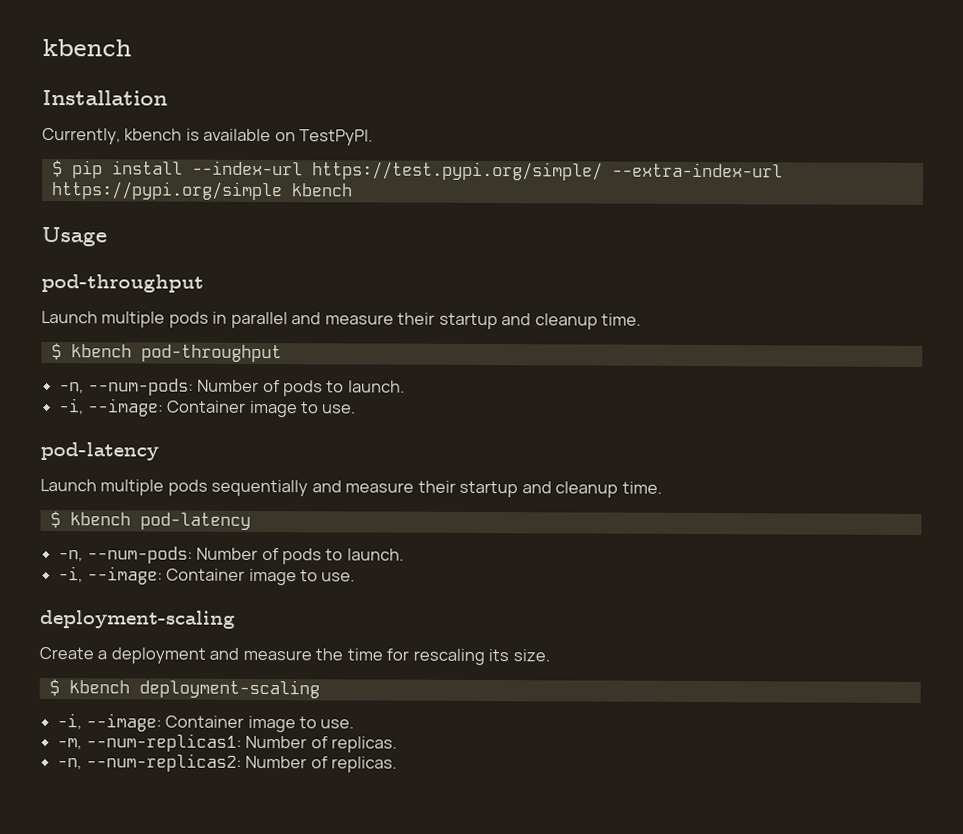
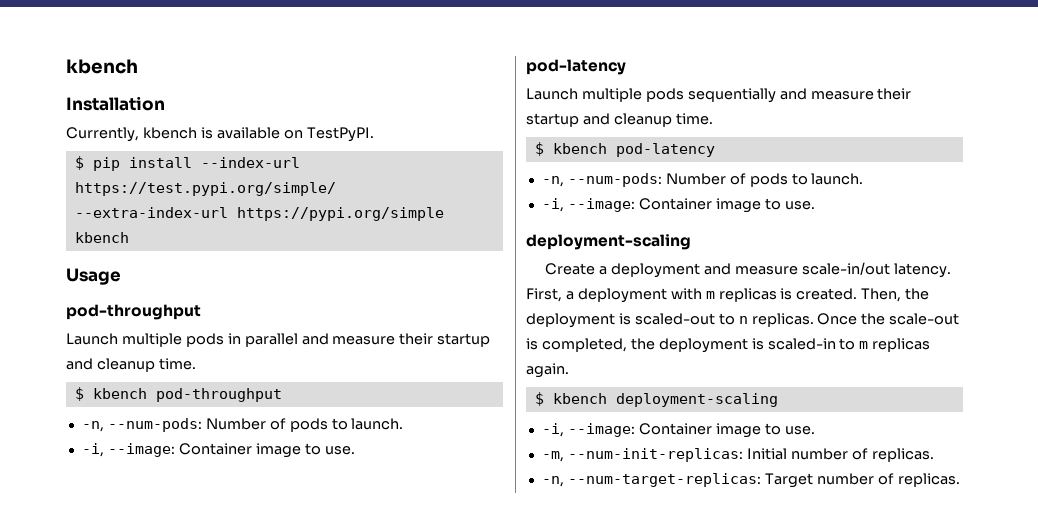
- Create a deployment and measure the time for rescaling its size.
+ Create a deployment and measure scale-in/out latency. First, a deployment with m replicas is created. Then, the deployment is scaled-out to n replicas. Once the scale-out is completed, the deployment is scaled-in to m replicas again.
- -m, --num-replicas1: Number of replicas.
+ -m, --num-init-replicas: Initial number of replicas.
- -n, --num-replicas2: Number of replicas.
+ -n, --num-target-replicas: Target number of replicas.

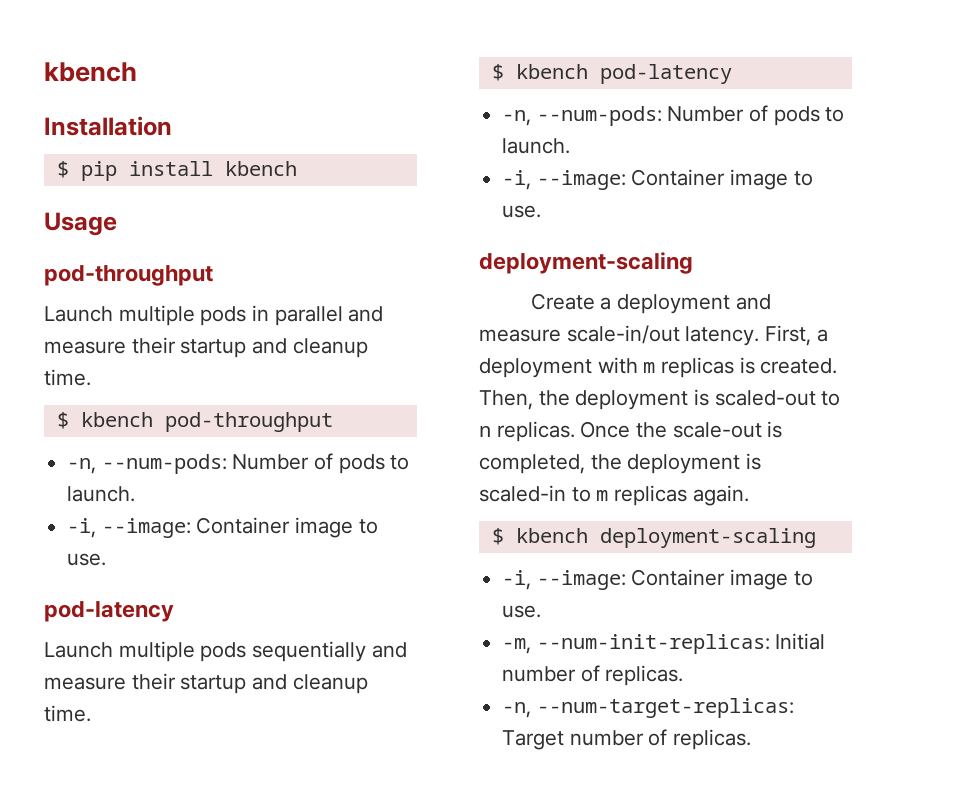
- Currently, kbench is available on TestPyPI.
- $ pip install --index-url https://test.pypi.org/simple/ --extra-index-url https://pypi.org/simple kbench
+ $ pip install kbench

